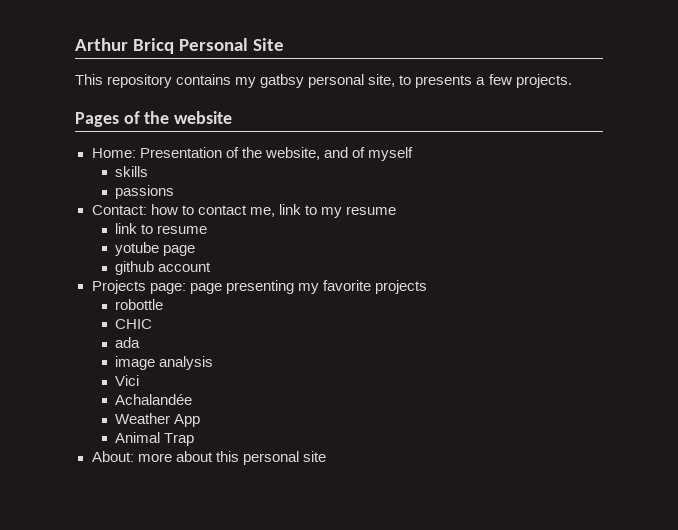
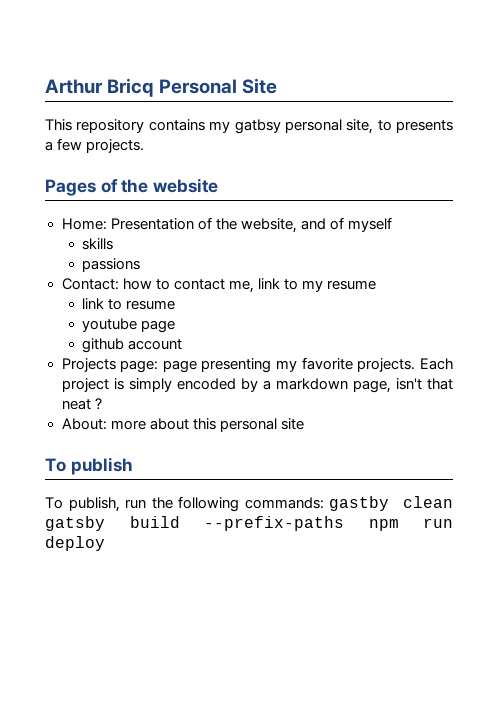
- yotube page
+ youtube page
- Projects page: page presenting my favorite projects
- robottle
- CHIC
- ada
- image analysis
- Vici
- Achalandée
- Weather App
- Animal Trap
+ Projects page: page presenting my favorite projects. Each project is simply encoded by a markdown page, isn't that neat ?
+ To publish
+ To publish, run the following commands: gastby clean gatsby build --prefix-paths npm run deploy

